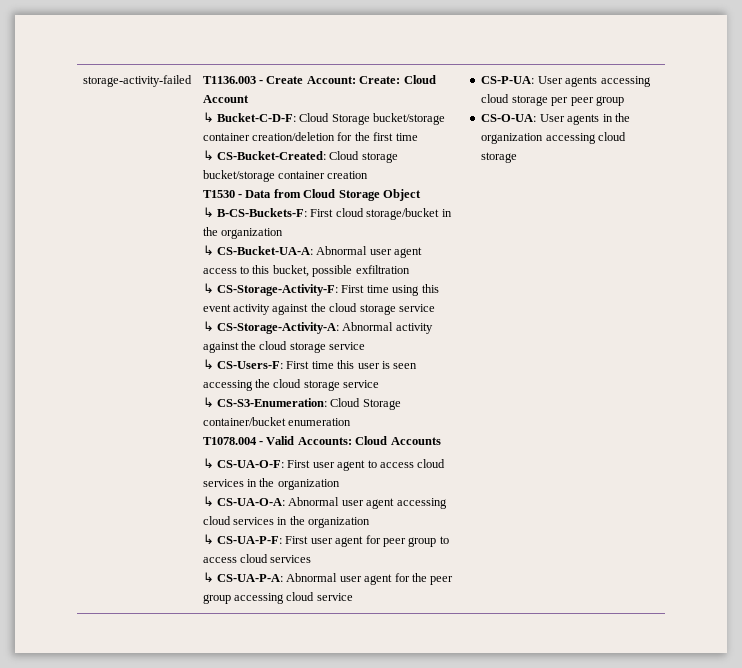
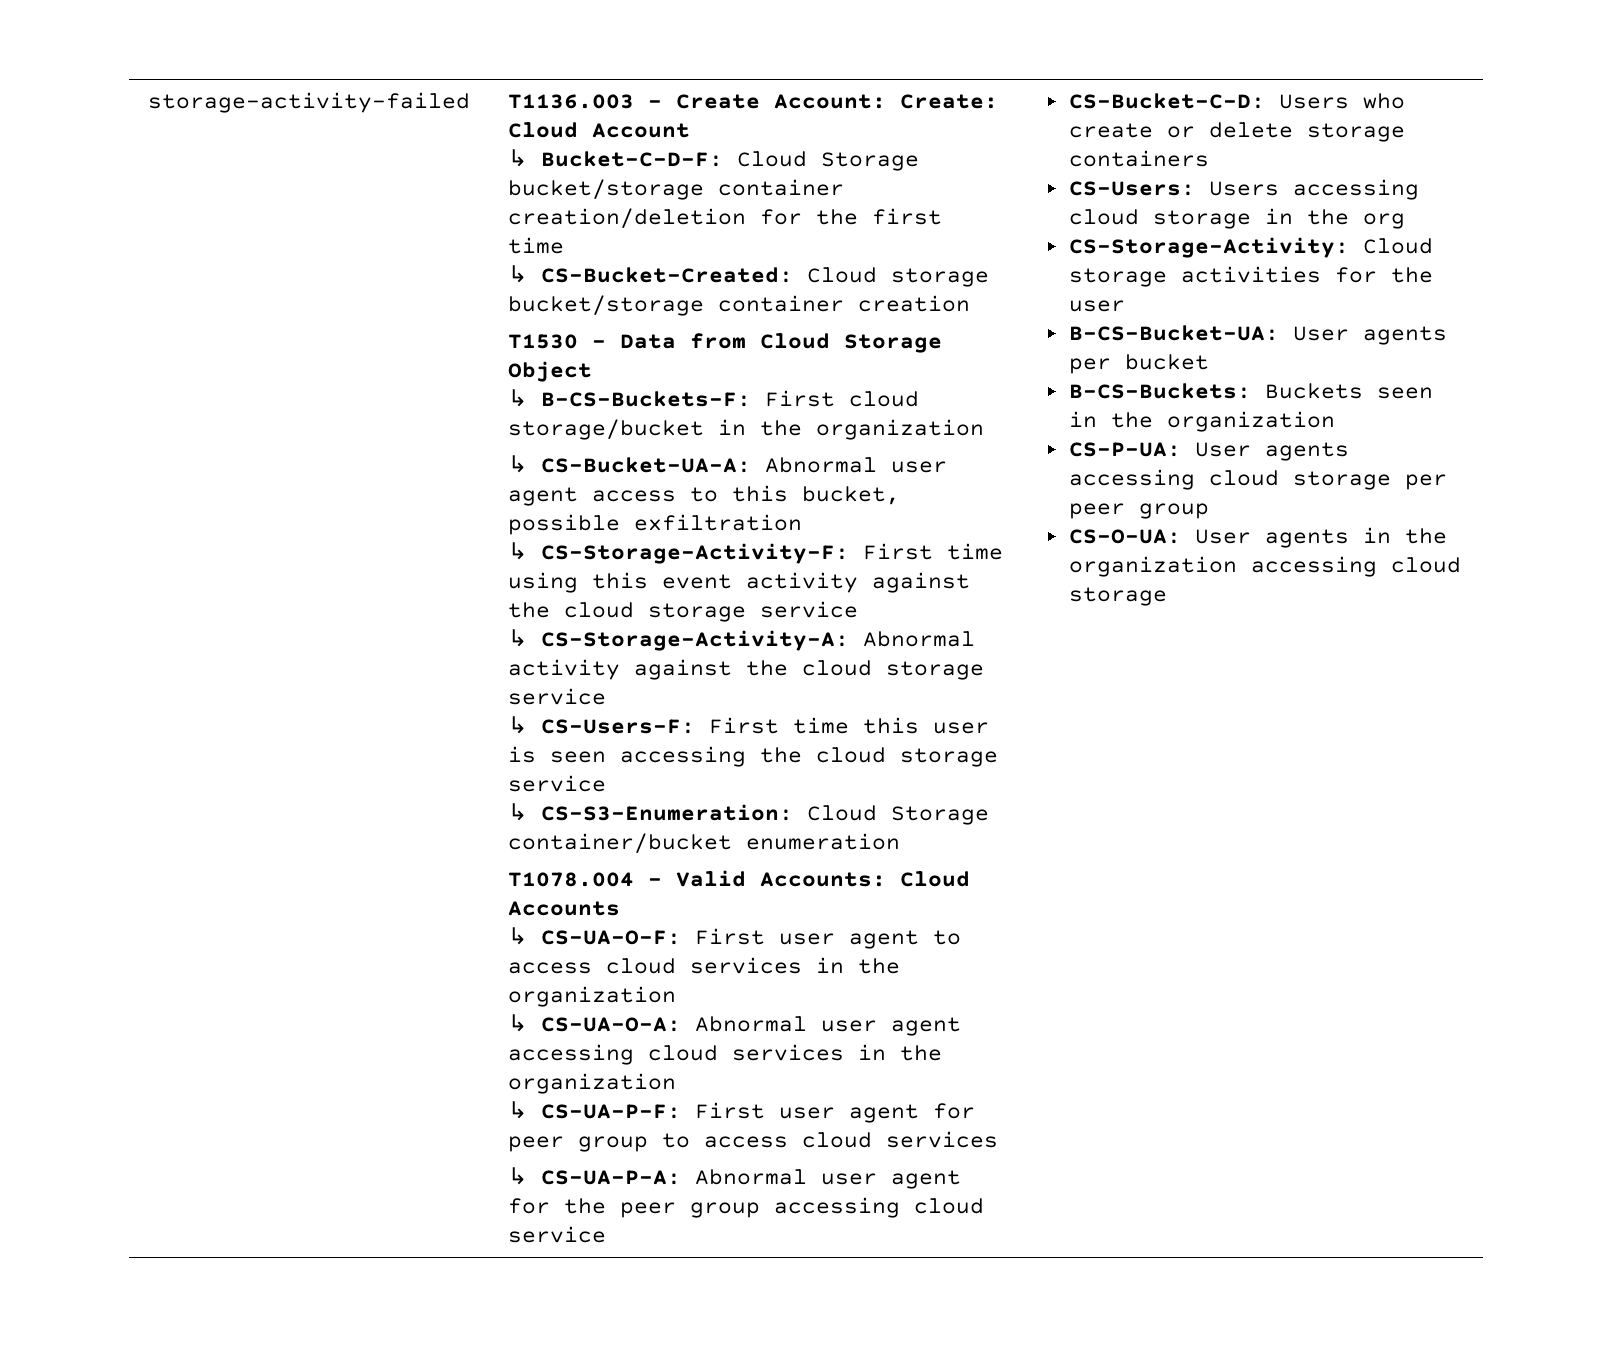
+ CS-Bucket-C-D: Users who create or delete storage containers
+ CS-Users: Users accessing cloud storage in the org
+ CS-Storage-Activity: Cloud storage activities for the user
+ B-CS-Bucket-UA: User agents per bucket
+ B-CS-Buckets: Buckets seen in the organization

